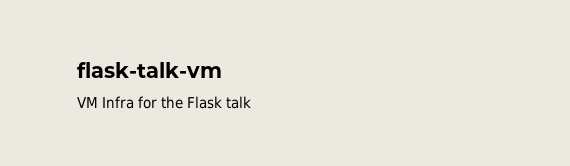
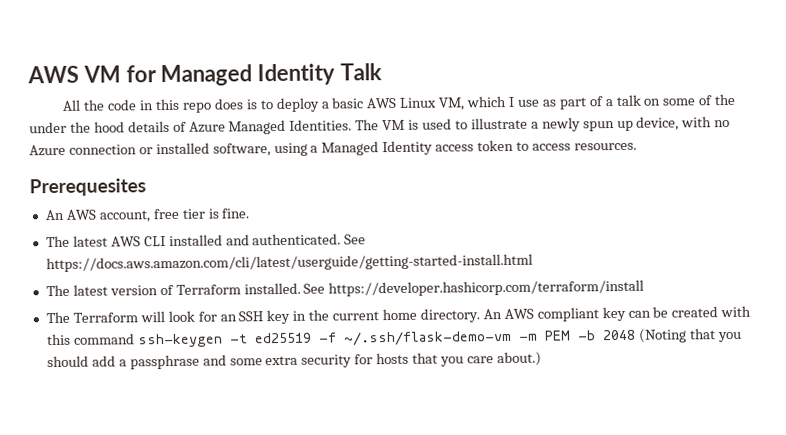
- flask-talk-vm
- VM Infra for the Flask talk
+ AWS VM for Managed Identity Talk
+ All the code in this repo does is to deploy a basic AWS Linux VM, which I use as part of a talk on some of the under the hood details of Azure Managed Identities. The VM is used to illustrate a newly spun up device, with no Azure connection or installed software, using a Managed Identity access token to access resources.
+ Prerequesites
+ An AWS account, free tier is fine.
+ The latest AWS CLI installed and authenticated. See https://docs.aws.amazon.com/cli/latest/userguide/getting-started-install.html
+ The latest version of Terraform installed. See https://developer.hashicorp.com/terraform/install
+ The Terraform will look for an SSH key in the current home directory. An AWS compliant key can be created with this command ssh-keygen -t ed25519 -f ~/.ssh/flask-demo-vm -m PEM -b 2048 (Noting that you should add a passphrase and some extra security for hosts that you care about.)

